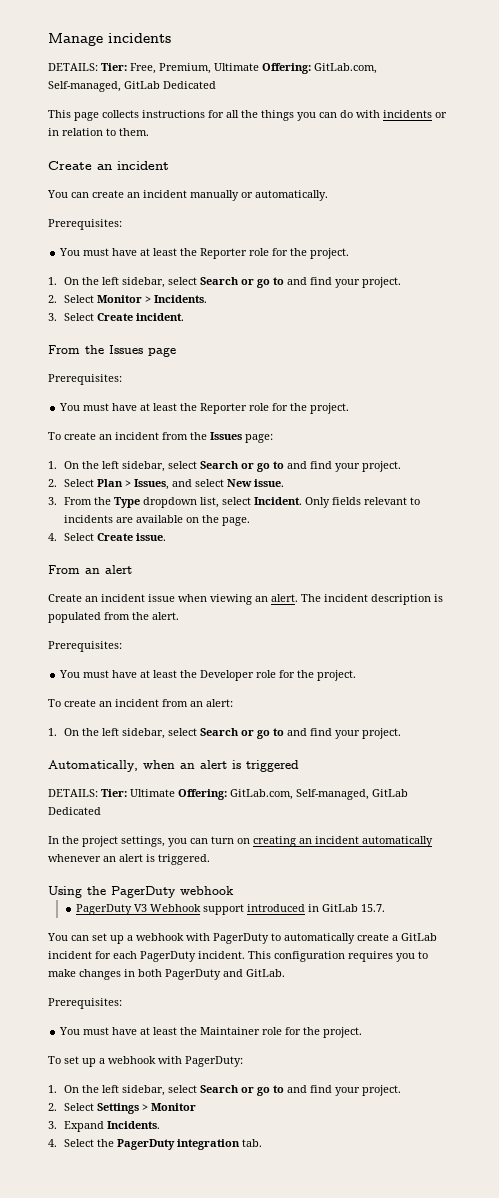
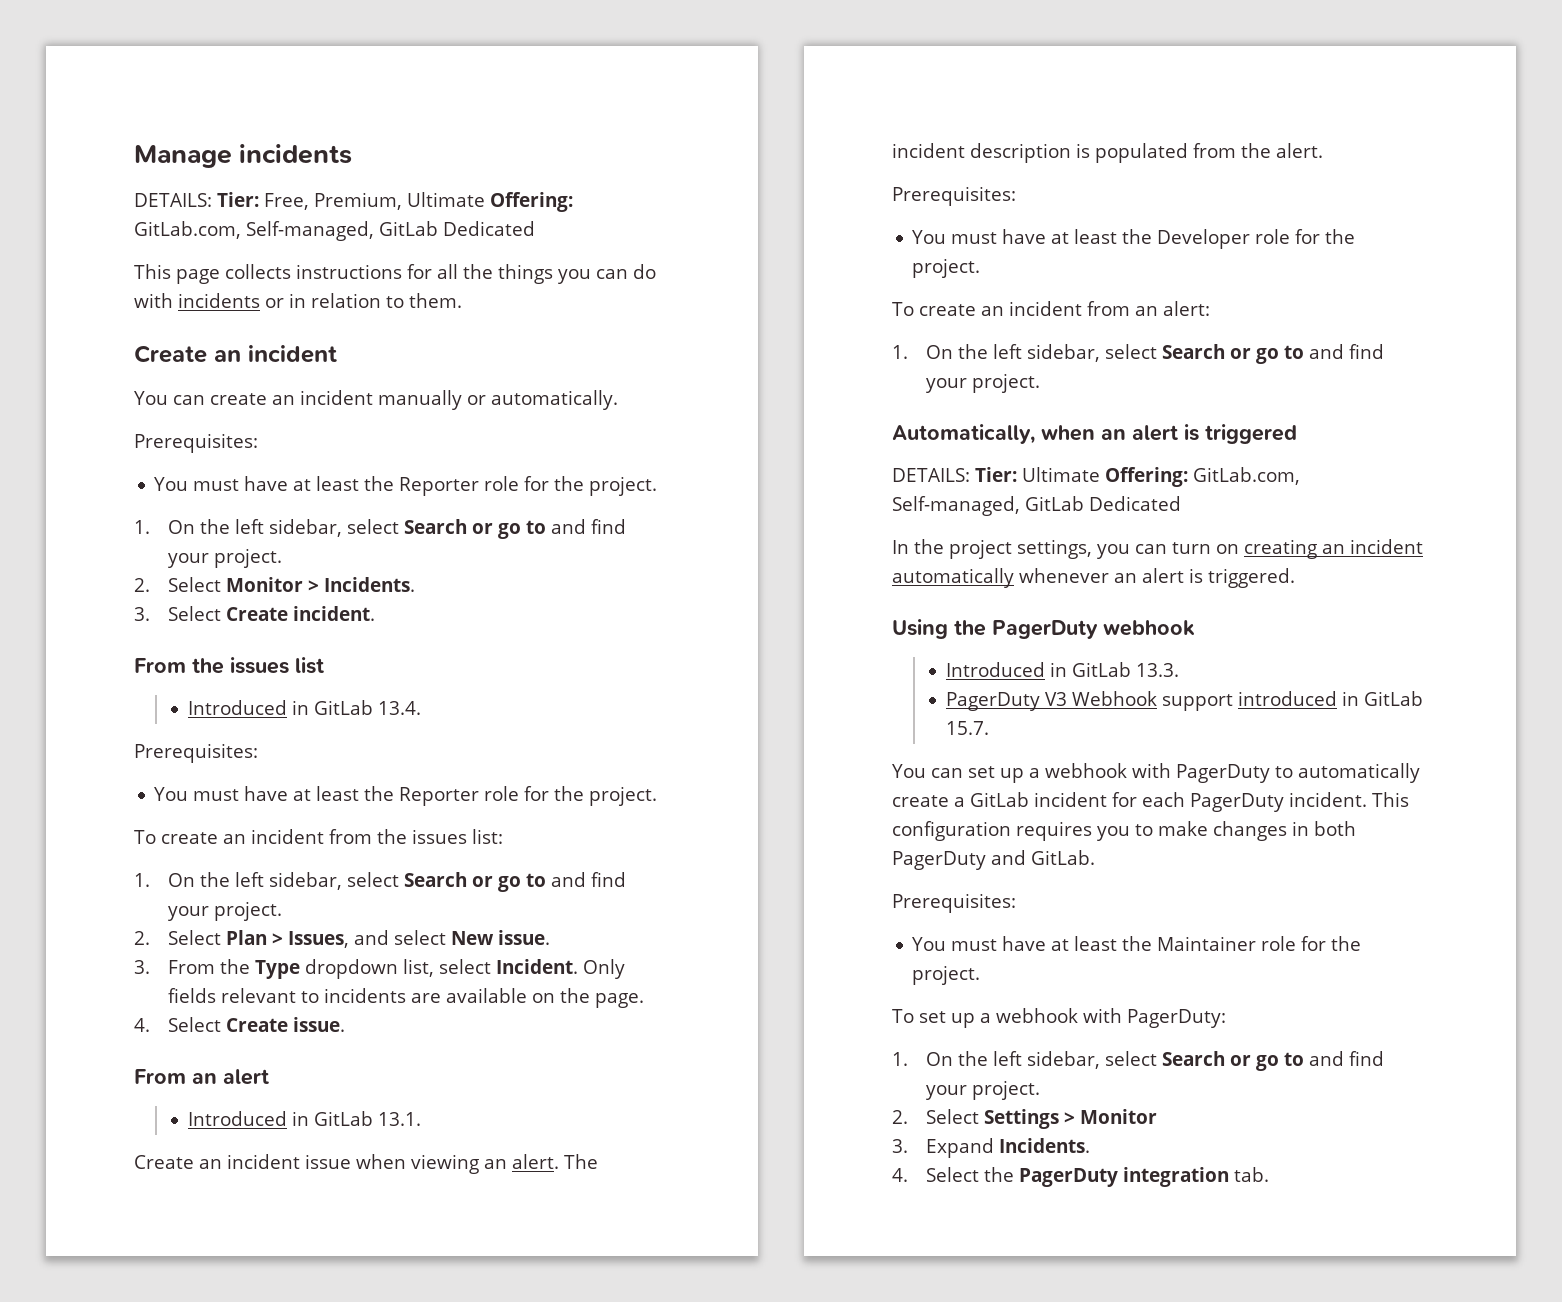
- From the Issues page
+ From the issues list
+ Introduced in GitLab 13.4.
- To create an incident from the Issues page:
+ To create an incident from the issues list:
+ Introduced in GitLab 13.1.
+ Introduced in GitLab 13.3.

